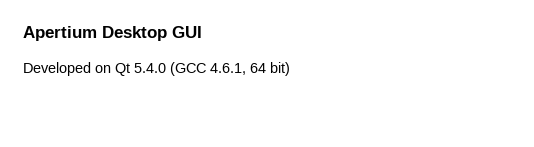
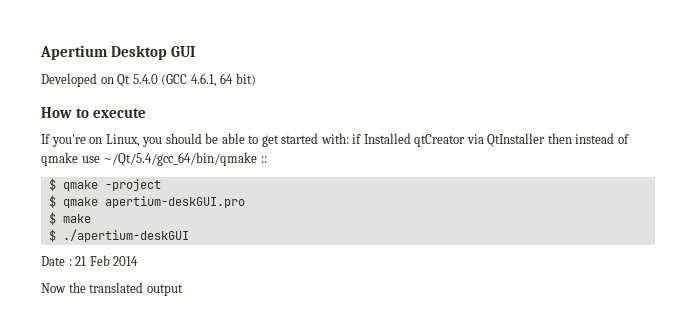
+ How to execute
+ If you're on Linux, you should be able to get started with: if Installed qtCreator via QtInstaller then instead of qmake use ~/Qt/5.4/gcc_64/bin/qmake ::
+ $ qmake -project
+ $ qmake apertium-deskGUI.pro
+ $ make
+ $ ./apertium-deskGUI
+ Date : 21 Feb 2014
+ Now the translated output

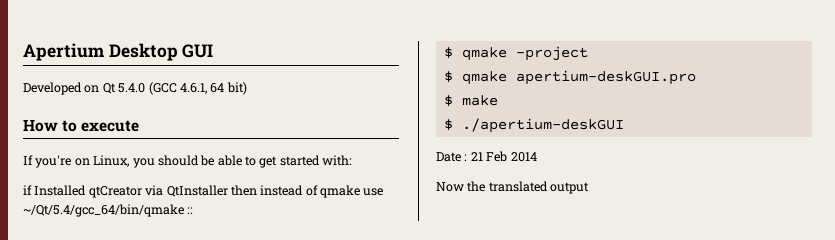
- If you're on Linux, you should be able to get started with: if Installed qtCreator via QtInstaller then instead of qmake use ~/Qt/5.4/gcc_64/bin/qmake ::
+ If you're on Linux, you should be able to get started with:
+ if Installed qtCreator via QtInstaller then instead of qmake use ~/Qt/5.4/gcc_64/bin/qmake ::

